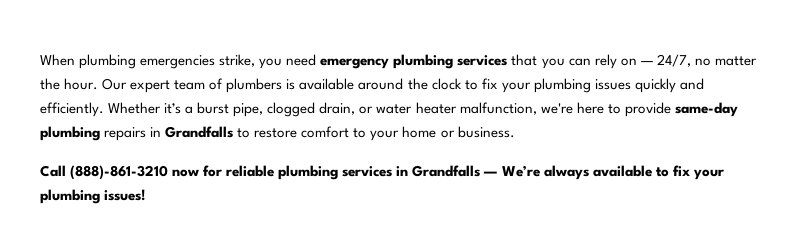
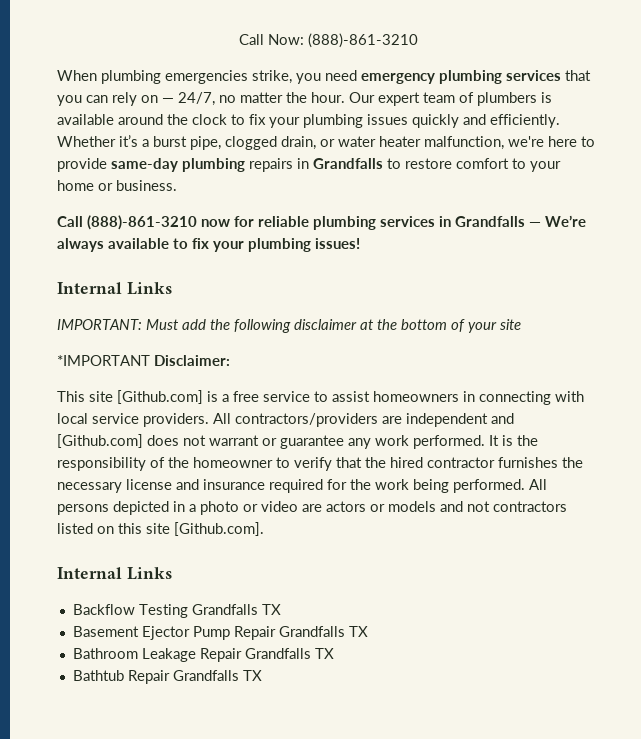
+ Call Now: (888)-861-3210
  Call (888)-861-3210 now for reliable plumbing services in Grandfalls — We’re always available to fix your plumbing issues!
+ Internal Links
+ IMPORTANT: Must add the following disclaimer at the bottom of your site
+ *IMPORTANT Disclaimer:
+ This site [Github.com] is a free service to assist homeowners in connecting with local service providers. All contractors/providers are independent and [Github.com] does not warrant or guarantee any work performed. It is the responsibility of the homeowner to verify that the hired contractor furnishes the necessary license and insurance required for the work being performed. All persons depicted in a photo or video are actors or models and not contractors listed on this site [Github.com].
+ Internal Links
+ Backflow Testing Grandfalls TX
+ Basement Ejector Pump Repair Grandfalls TX
+ Bathroom Leakage Repair Grandfalls TX
+ Bathtub Repair Grandfalls TX

